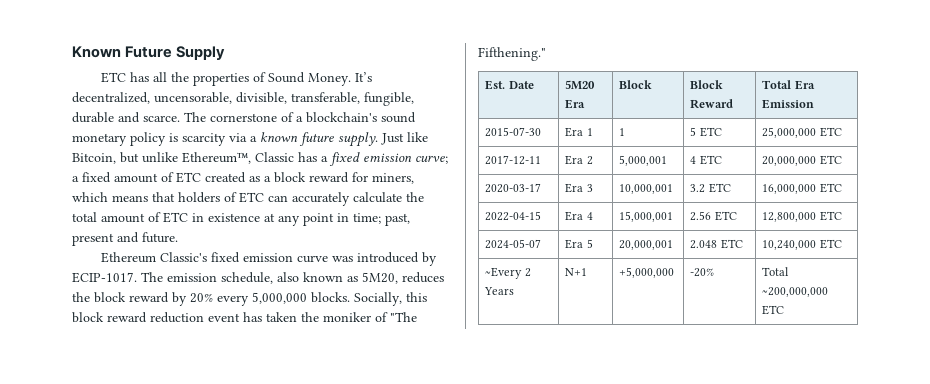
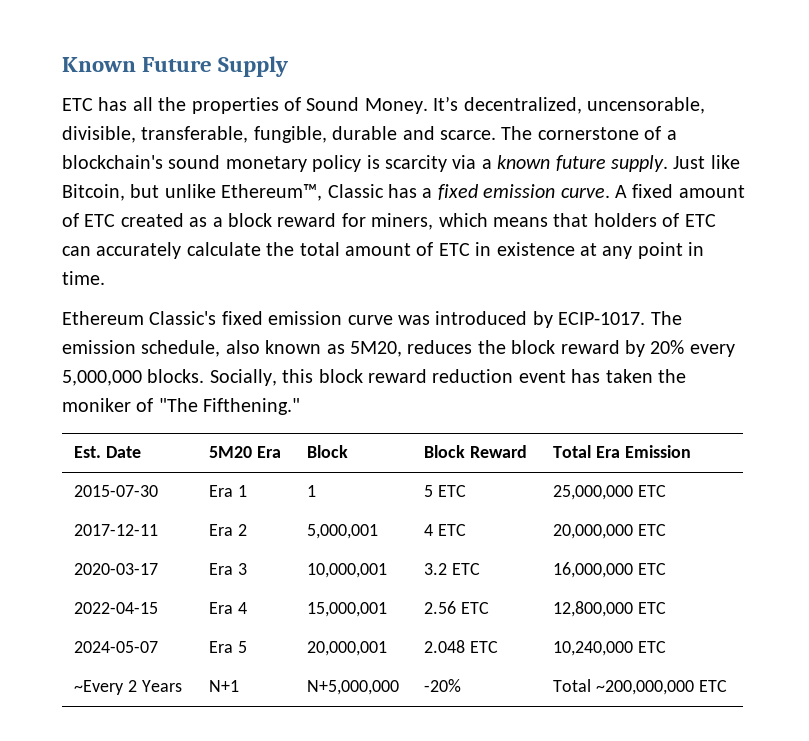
- Just like Bitcoin, but unlike Ethereum™, Classic has a fixed emission curve; a fixed amount of ETC created as a block reward for miners, which means that holders of ETC can accurately calculate the total amount of ETC in existence at any point in time; past, present and future.
+ Just like Bitcoin, but unlike Ethereum™, Classic has a fixed emission curve. A fixed amount of ETC created as a block reward for miners, which means that holders of ETC can accurately calculate the total amount of ETC in existence at any point in time.
- ~Every 2 Years | N+1 | +5,000,000 | -20% | Total ~200,000,000 ETC
+ ~Every 2 Years | N+1 | N+5,000,000 | -20% | Total ~200,000,000 ETC

